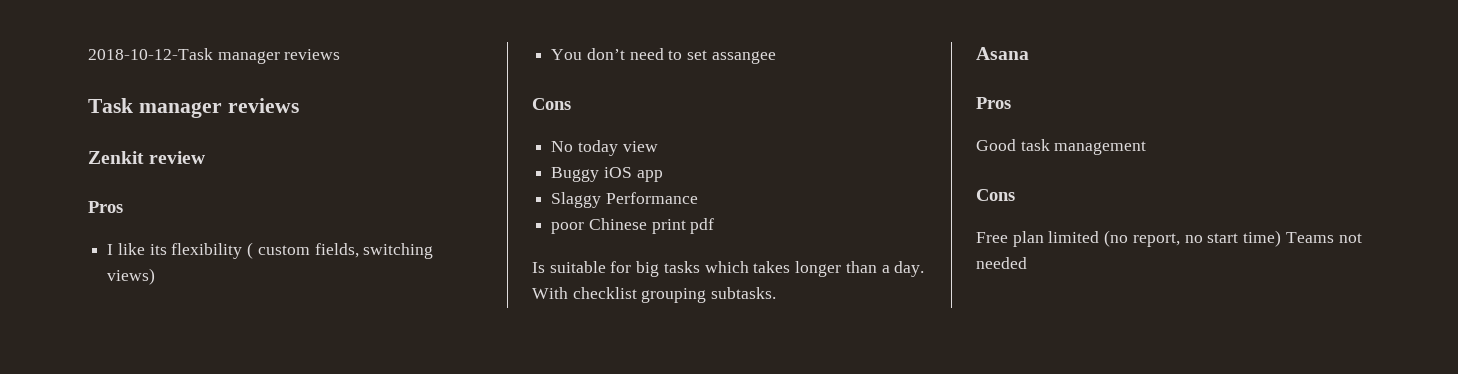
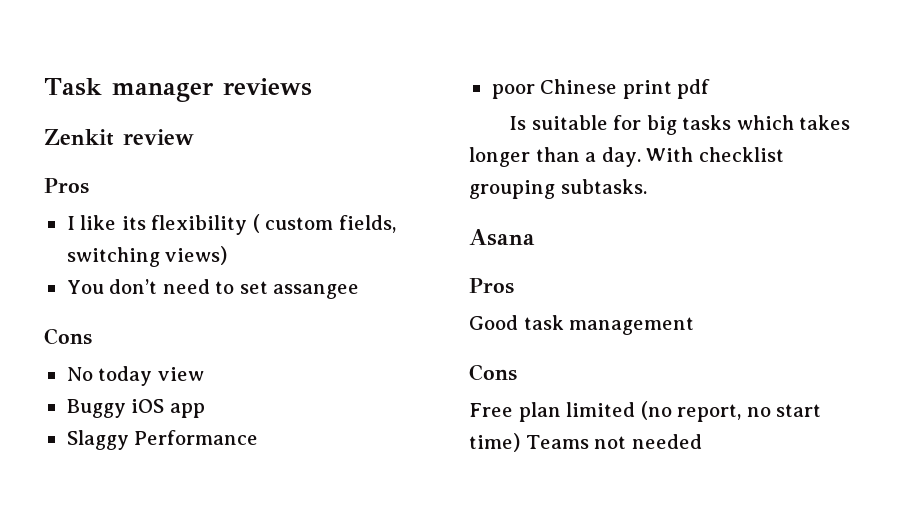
- 2018-10-12-Task manager reviews

